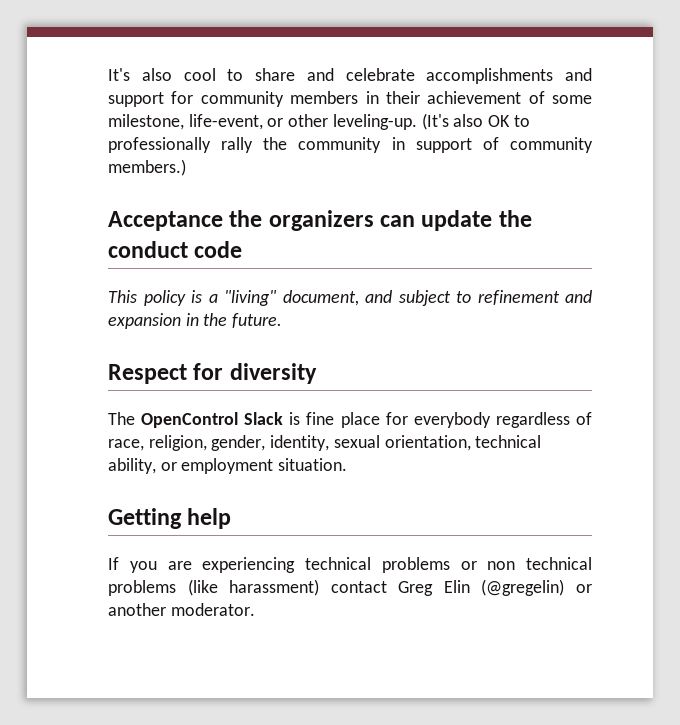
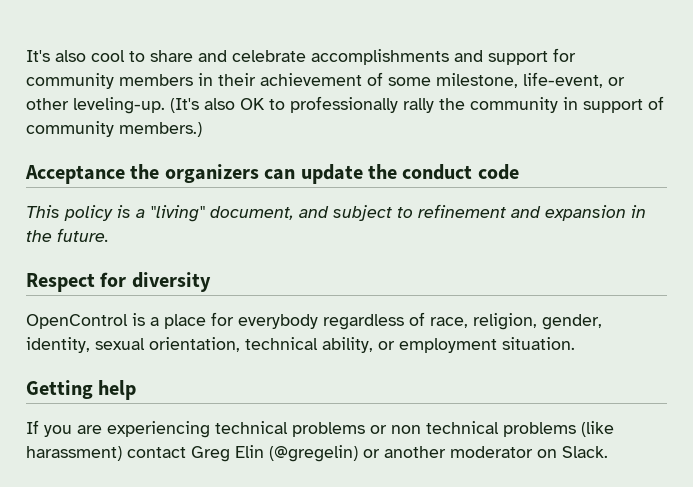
- The OpenControl Slack is fine place for everybody regardless of race, religion, gender, identity, sexual orientation, technical ability, or employment situation.
+ OpenControl is a place for everybody regardless of race, religion, gender, identity, sexual orientation, technical ability, or employment situation.
- If you are experiencing technical problems or non technical problems (like harassment) contact Greg Elin (@gregelin) or another moderator.
+ If you are experiencing technical problems or non technical problems (like harassment) contact Greg Elin (@gregelin) or another moderator on Slack.

